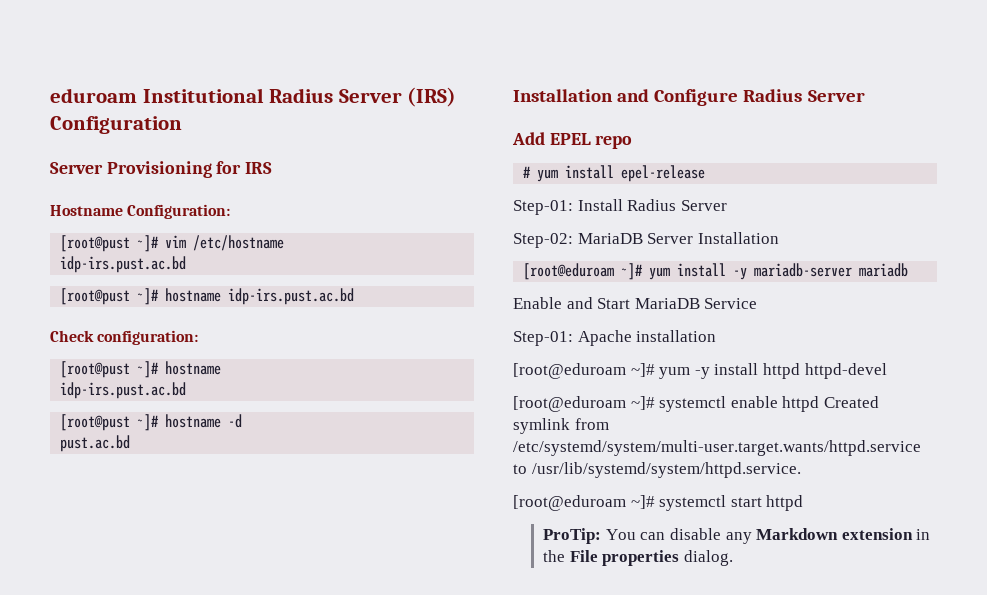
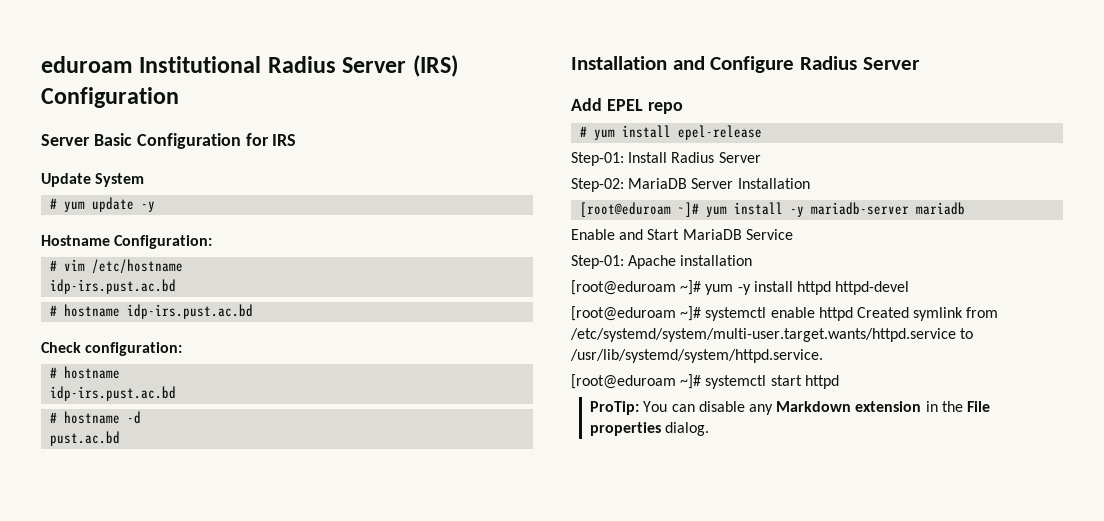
- Server Provisioning for IRS
+ Server Basic Configuration for IRS
+ Update System
+ # yum update -y
- [root@pust ~]# vim /etc/hostname
+ # vim /etc/hostname
- [root@pust ~]# hostname idp-irs.pust.ac.bd
+ # hostname idp-irs.pust.ac.bd
  Check configuration:
- [root@pust ~]# hostname
+ # hostname
- [root@pust ~]# hostname -d
+ # hostname -d

